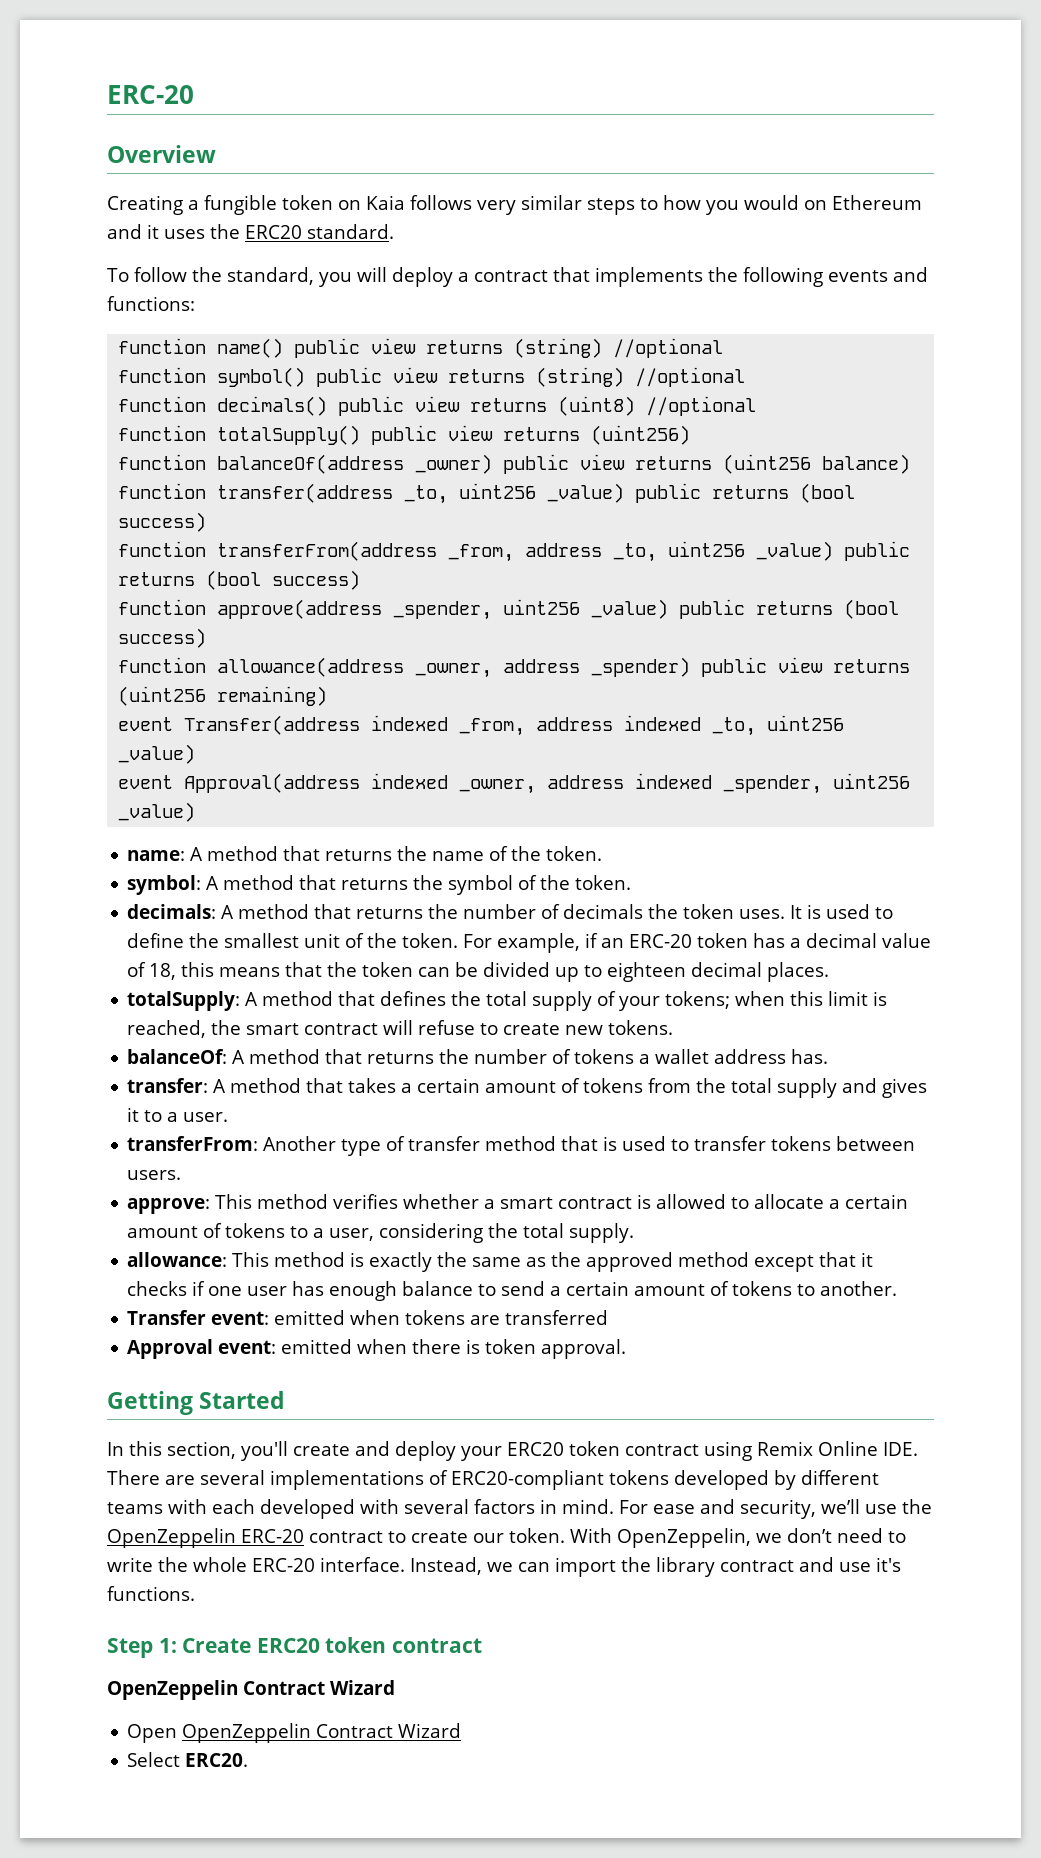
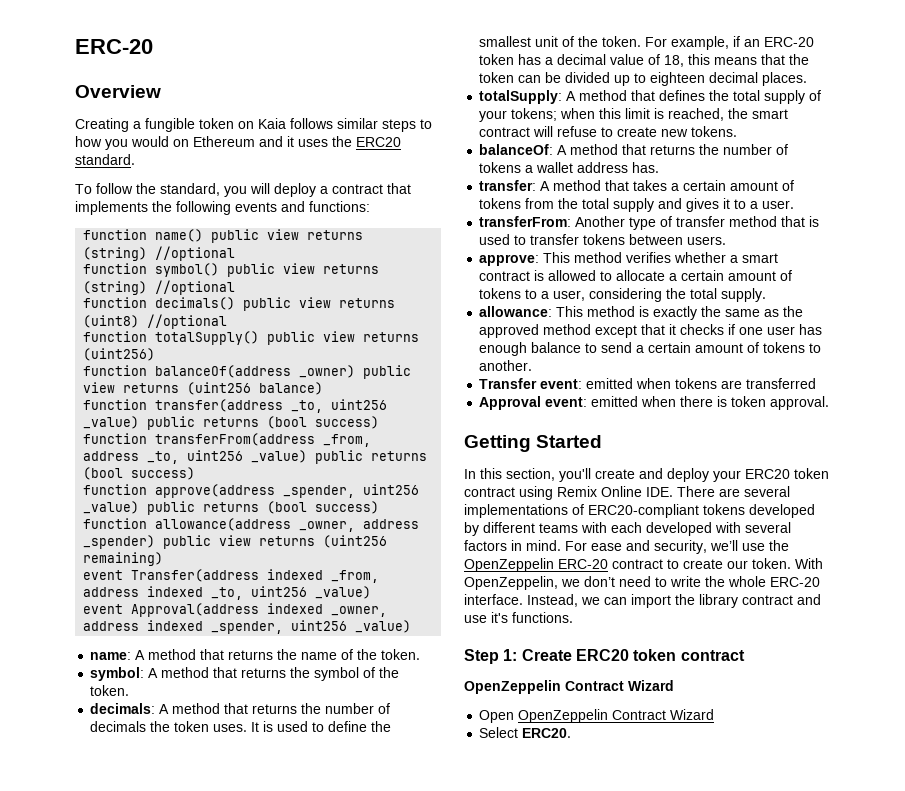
- Creating a fungible token on Kaia follows very similar steps to how you would on Ethereum and it uses the ERC20 standard.
+ Creating a fungible token on Kaia follows similar steps to how you would on Ethereum and it uses the ERC20 standard.

